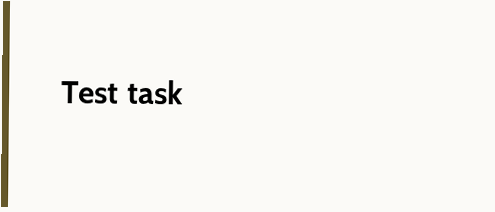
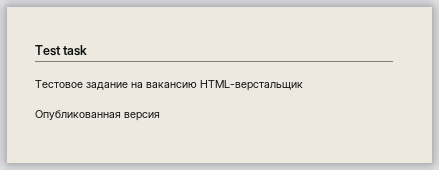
+ Тестовое задание на вакансию HTML-верстальщик
+ Опубликованная версия

